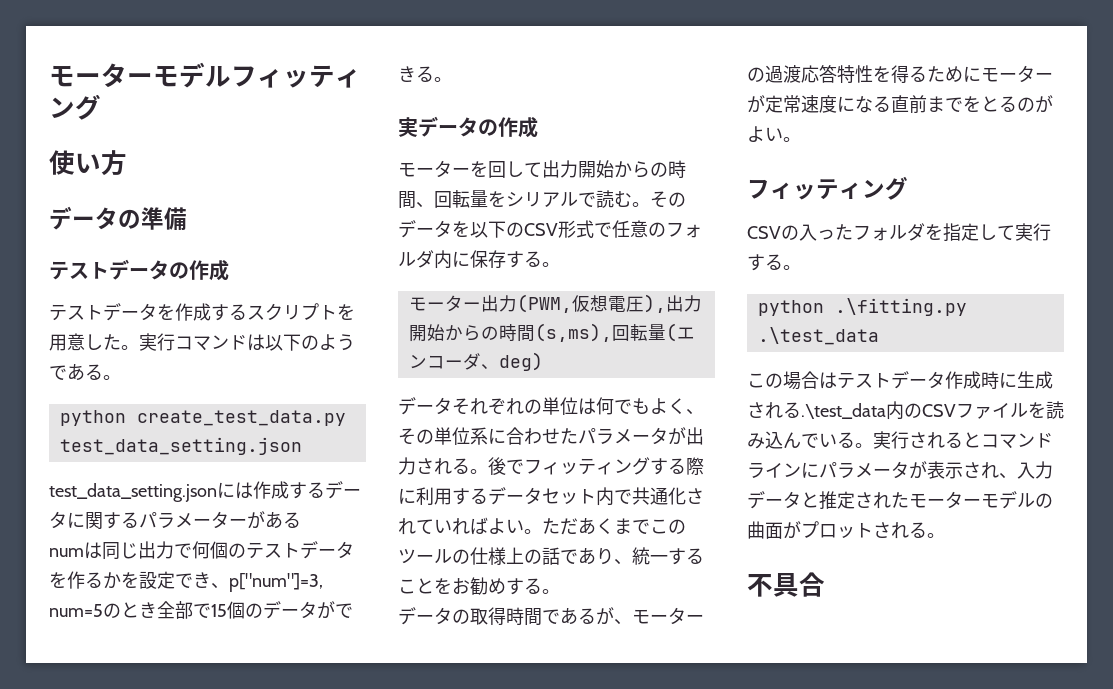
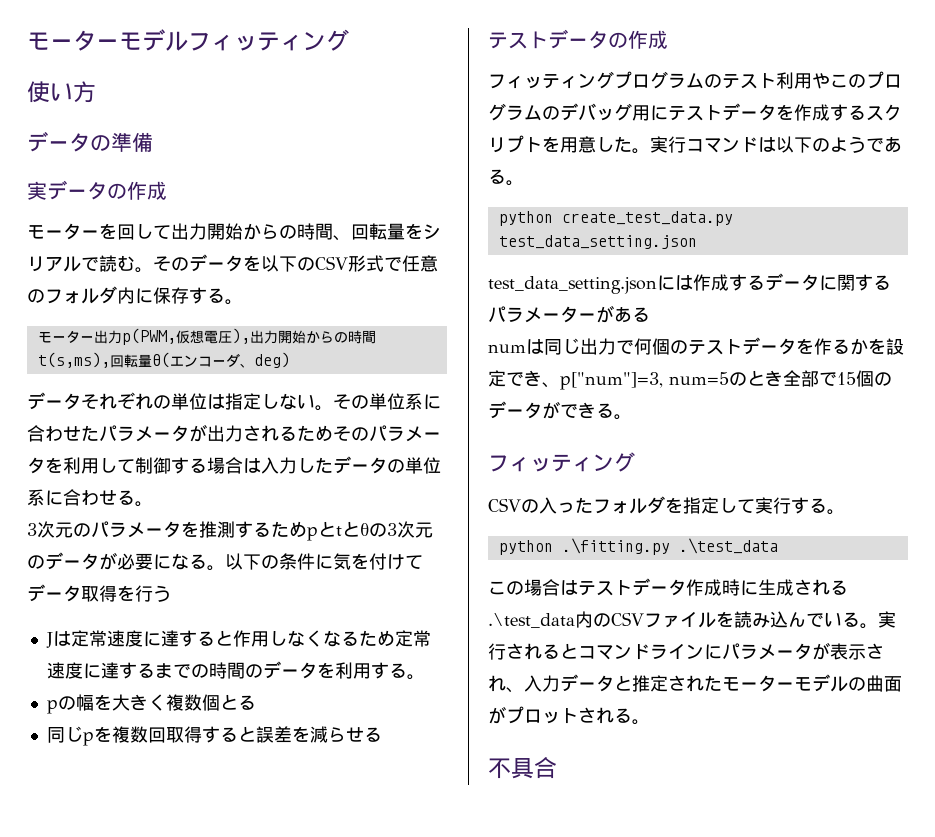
+ 実データの作成
+ モーターを回して出力開始からの時間、回転量をシリアルで読む。そのデータを以下のCSV形式で任意のフォルダ内に保存する。
+ モーター出力p(PWM,仮想電圧),出力開始からの時間t(s,ms),回転量θ(エンコーダ、deg)
+ データそれぞれの単位は指定しない。その単位系に合わせたパラメータが出力されるためそのパラメータを利用して制御する場合は入力したデータの単位系に合わせる。
+ 3次元のパラメータを推測するためpとtとθの3次元のデータが必要になる。以下の条件に気を付けてデータ取得を行う
+ Jは定常速度に達すると作用しなくなるため定常速度に達するまでの時間のデータを利用する。
+ pの幅を大きく複数個とる
+ 同じpを複数回取得すると誤差を減らせる
- テストデータを作成するスクリプトを用意した。
+ フィッティングプログラムのテスト利用やこのプログラムのデバッグ用にテストデータを作成するスクリプトを用意した。
- 実データの作成
- モーターを回して出力開始からの時間、回転量をシリアルで読む。そのデータを以下のCSV形式で任意のフォルダ内に保存する。
- モーター出力(PWM,仮想電圧),出力開始からの時間(s,ms),回転量(エンコーダ、deg)
- データそれぞれの単位は何でもよく、その単位系に合わせたパラメータが出力される。後でフィッティングする際に利用するデータセット内で共通化されていればよい。ただあくまでこのツールの仕様上の話であり、統一することをお勧めする。
- データの取得時間であるが、モーターの過渡応答特性を得るためにモーターが定常速度になる直前までをとるのがよい。

